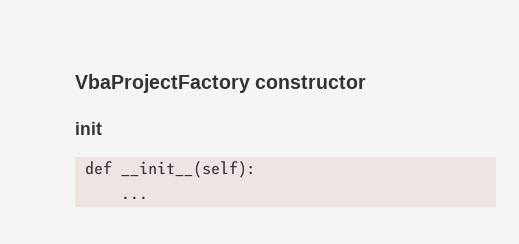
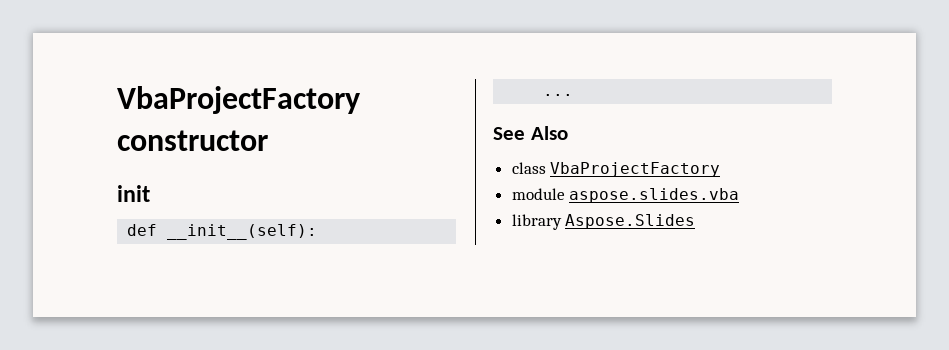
+ See Also
+ class VbaProjectFactory
+ module aspose.slides.vba
+ library Aspose.Slides

